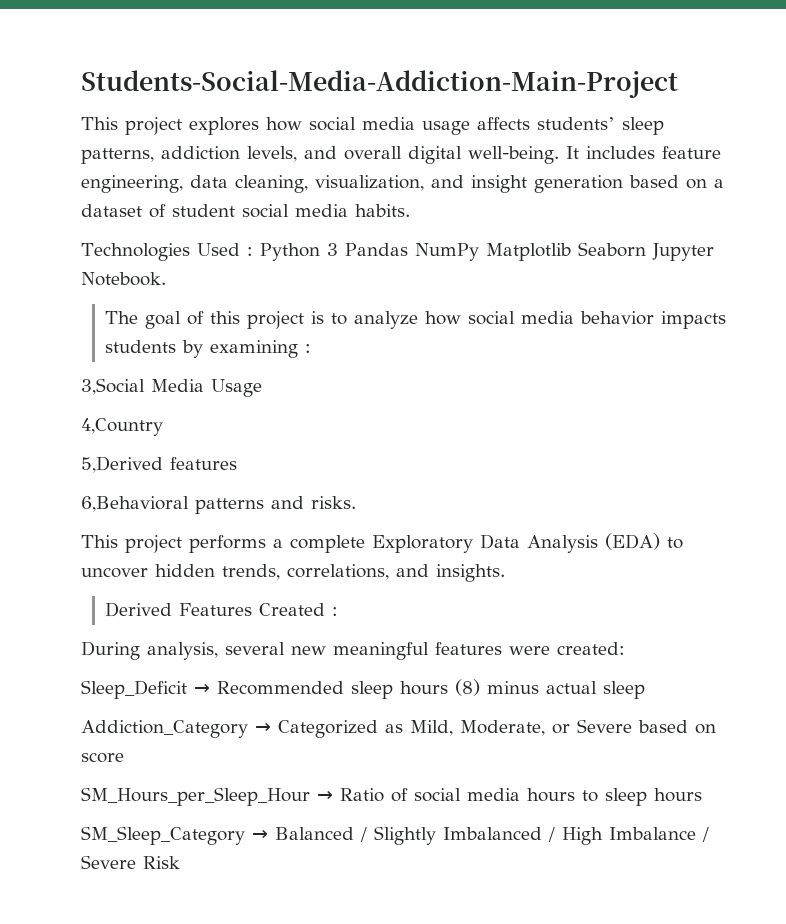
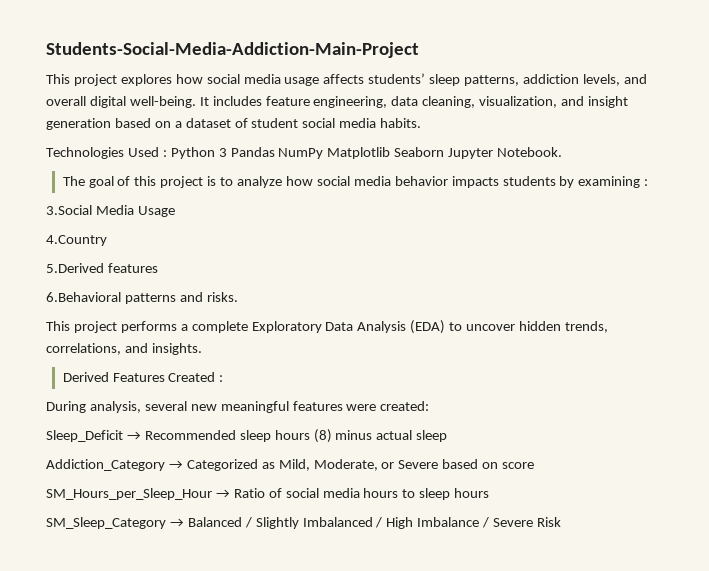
- 3,Social Media Usage
+ 3.Social Media Usage
- 4,Country
- 5,Derived features
+ 4.Country
+ 5.Derived features
- 6,Behavioral patterns and risks.
+ 6.Behavioral patterns and risks.

